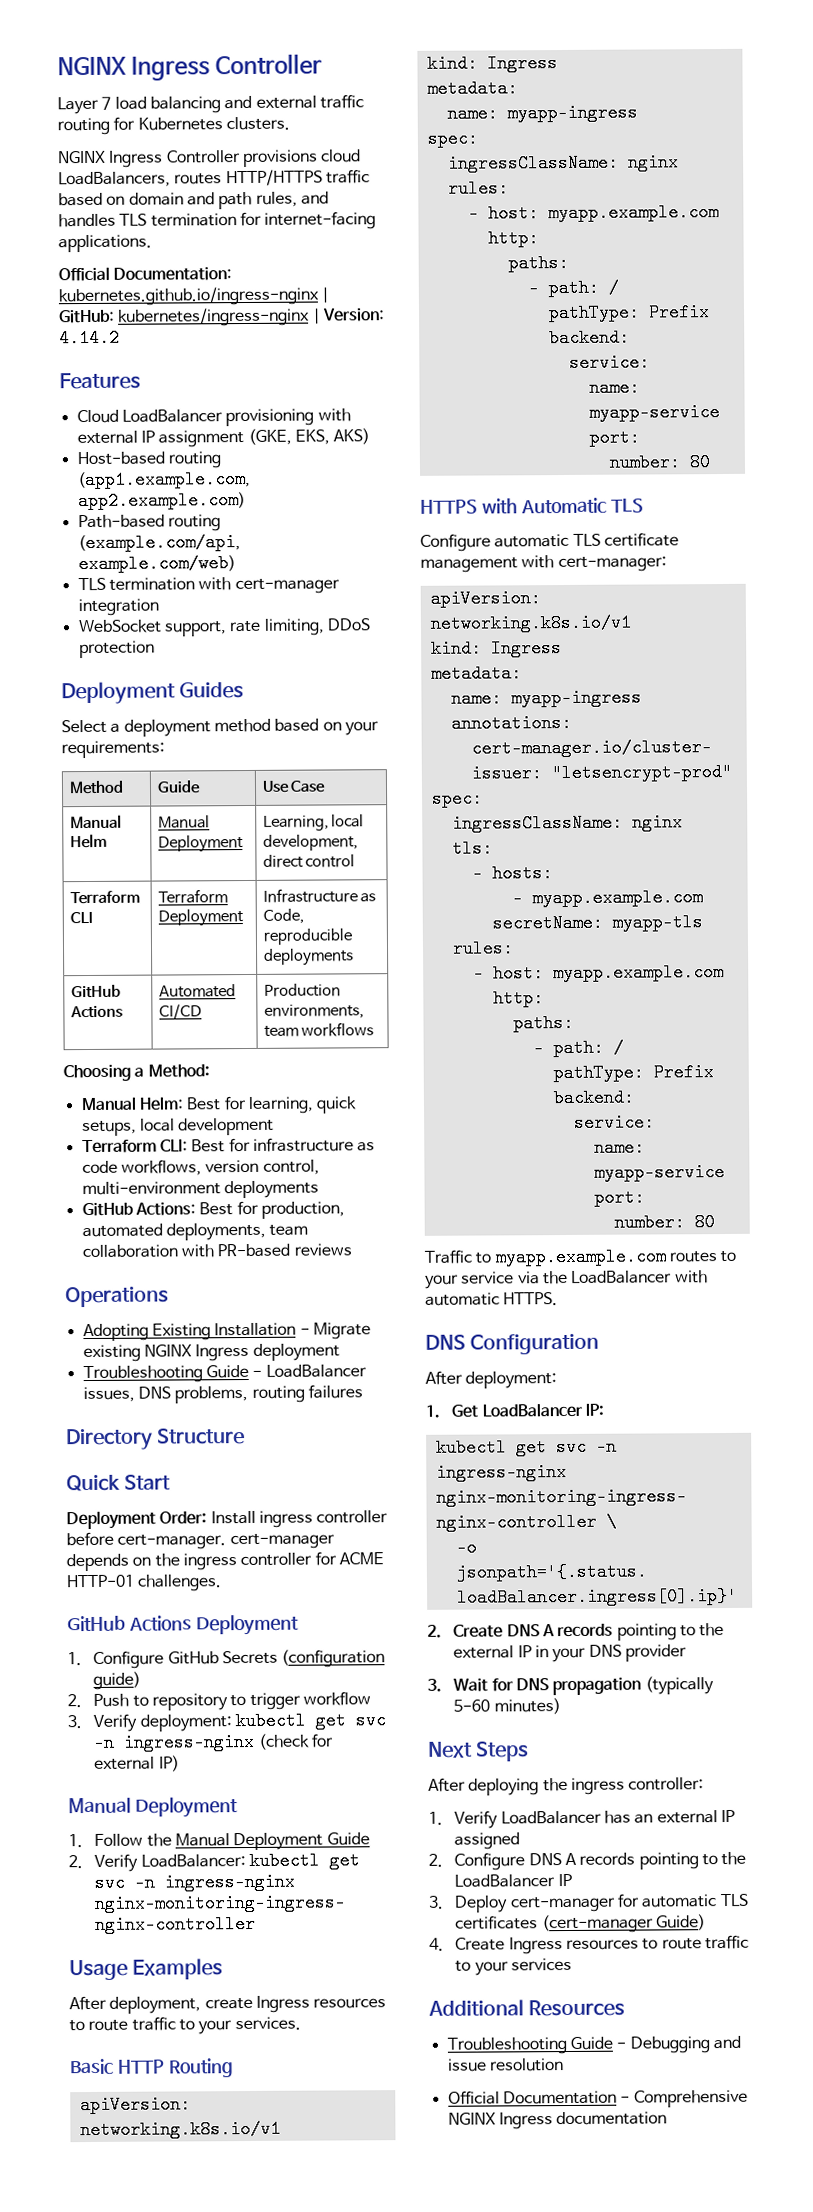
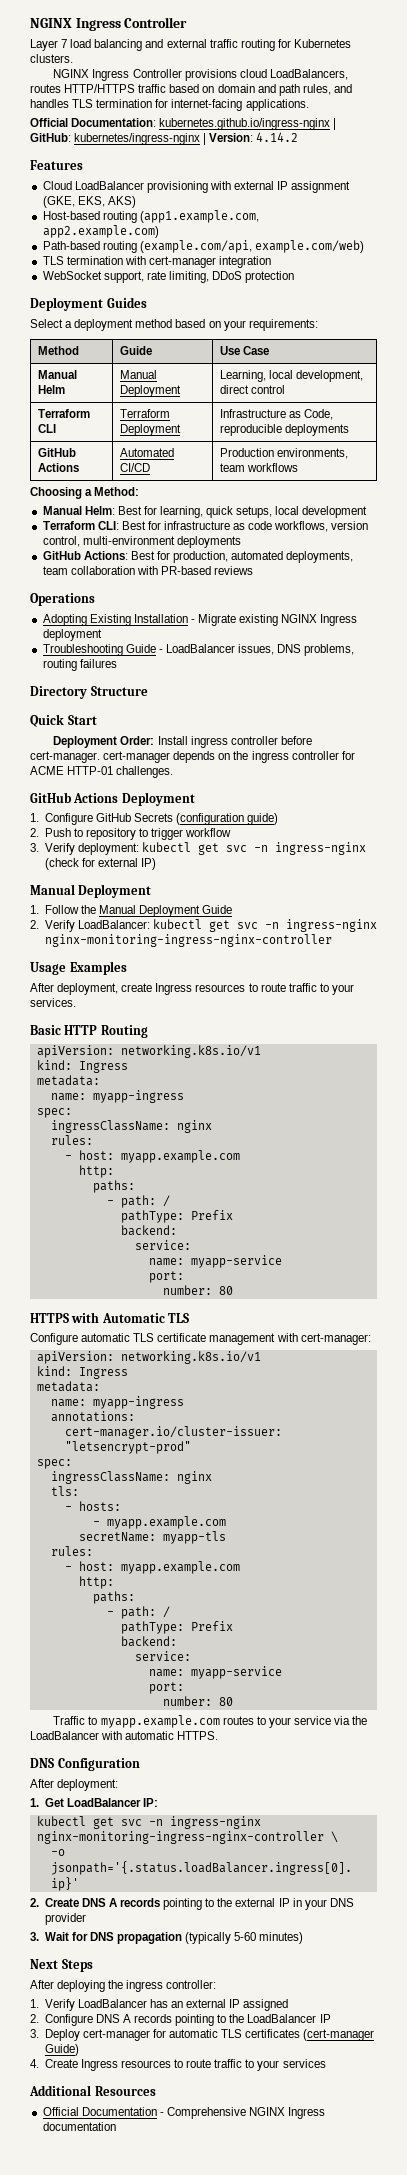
- Troubleshooting Guide - Debugging and issue resolution

